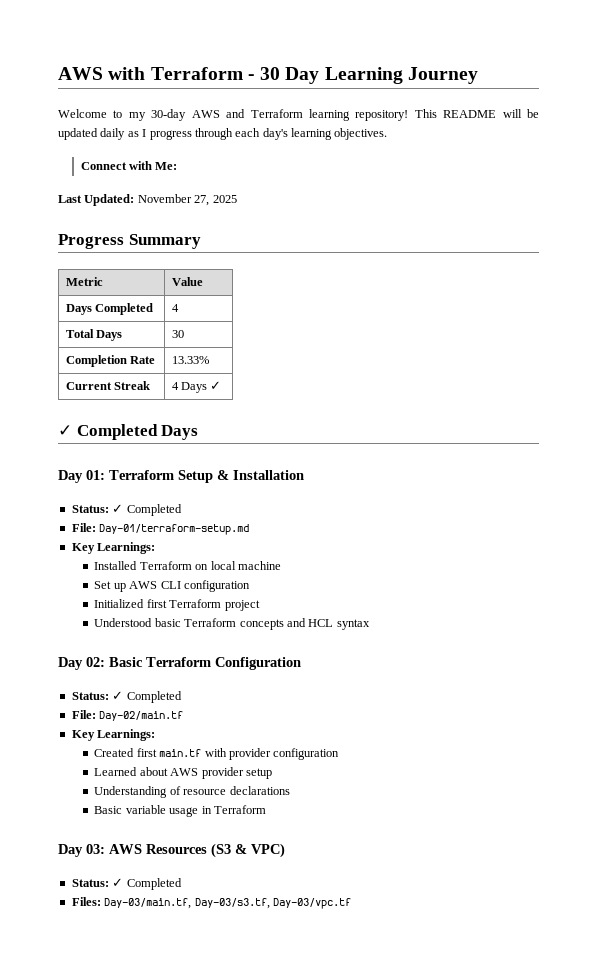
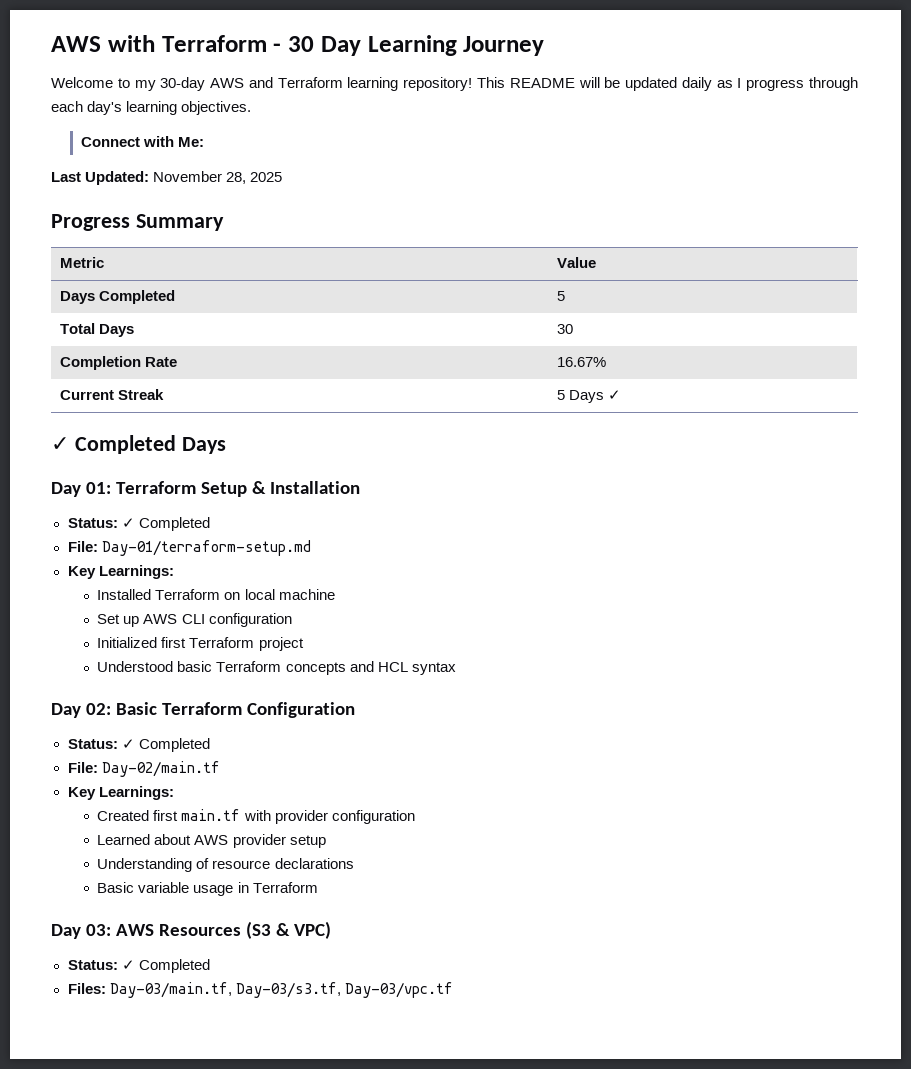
- Last Updated: November 27, 2025
+ Last Updated: November 28, 2025
- Days Completed | 4
+ Days Completed | 5
- Completion Rate | 13.33%
+ Completion Rate | 16.67%
- Current Streak | 4 Days ✓
+ Current Streak | 5 Days ✓

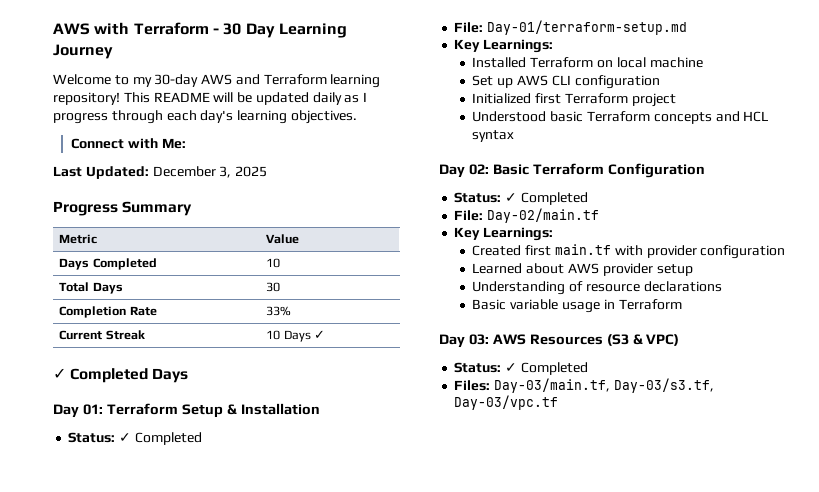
- Last Updated: November 28, 2025
+ Last Updated: December 3, 2025
- Days Completed | 5
+ Days Completed | 10
- Completion Rate | 16.67%
+ Completion Rate | 33%
- Current Streak | 5 Days ✓
+ Current Streak | 10 Days ✓

